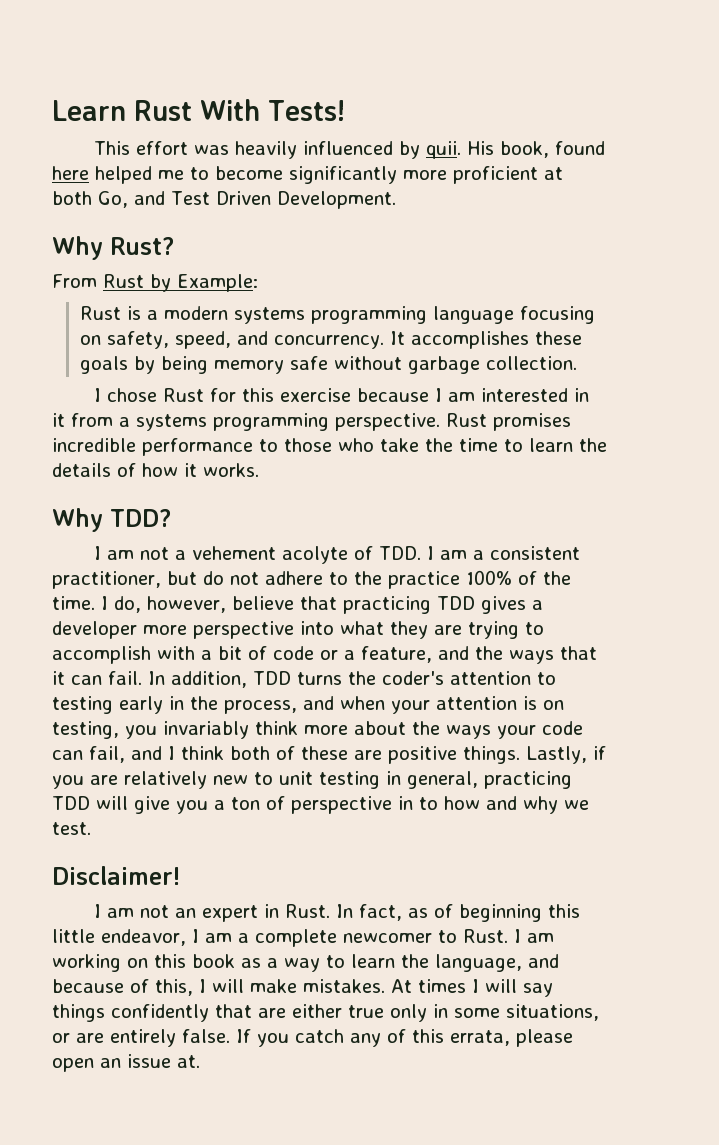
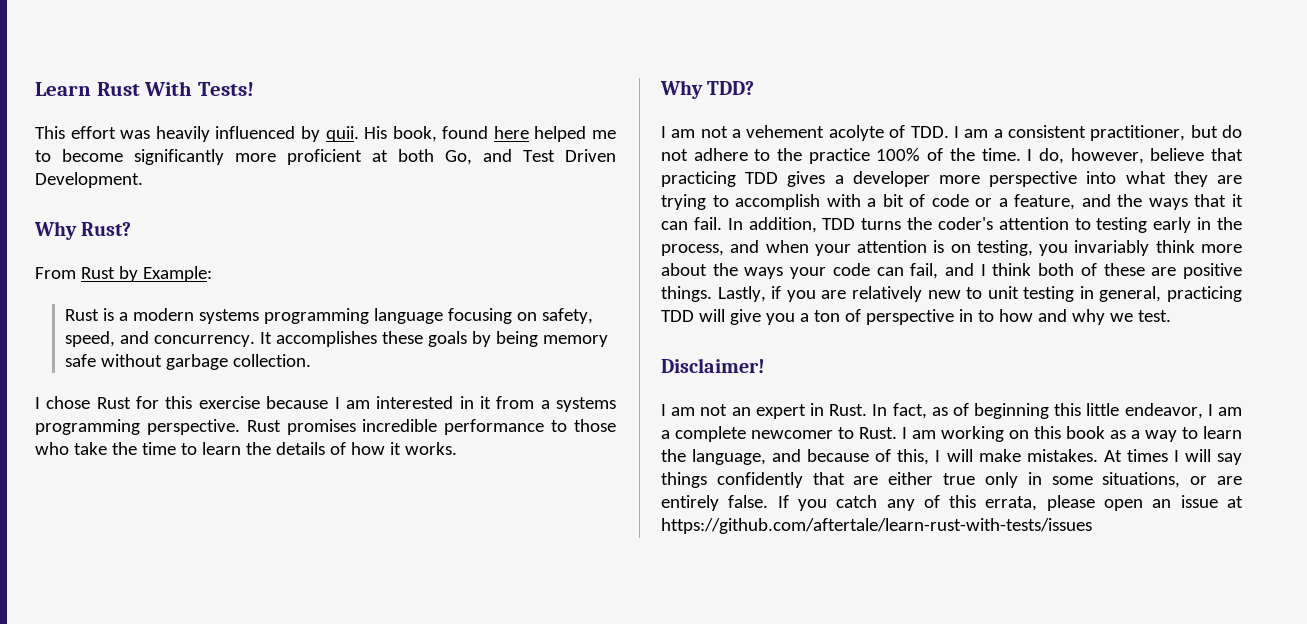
- If you catch any of this errata, please open an issue at.
+ If you catch any of this errata, please open an issue at https://github.com/aftertale/learn-rust-with-tests/issues

